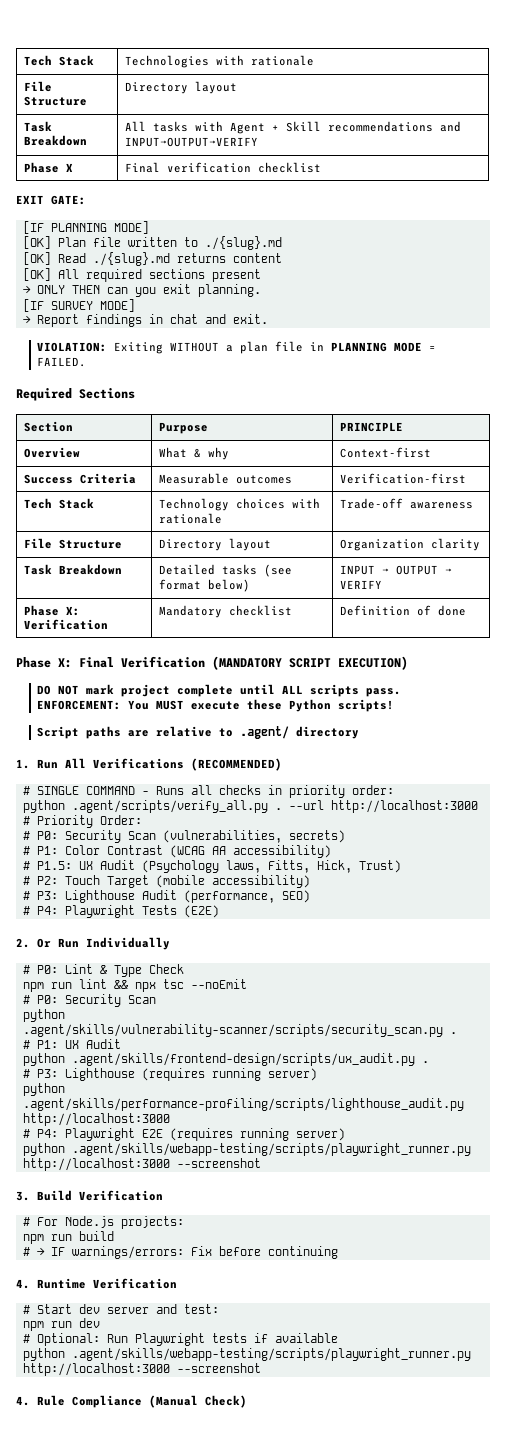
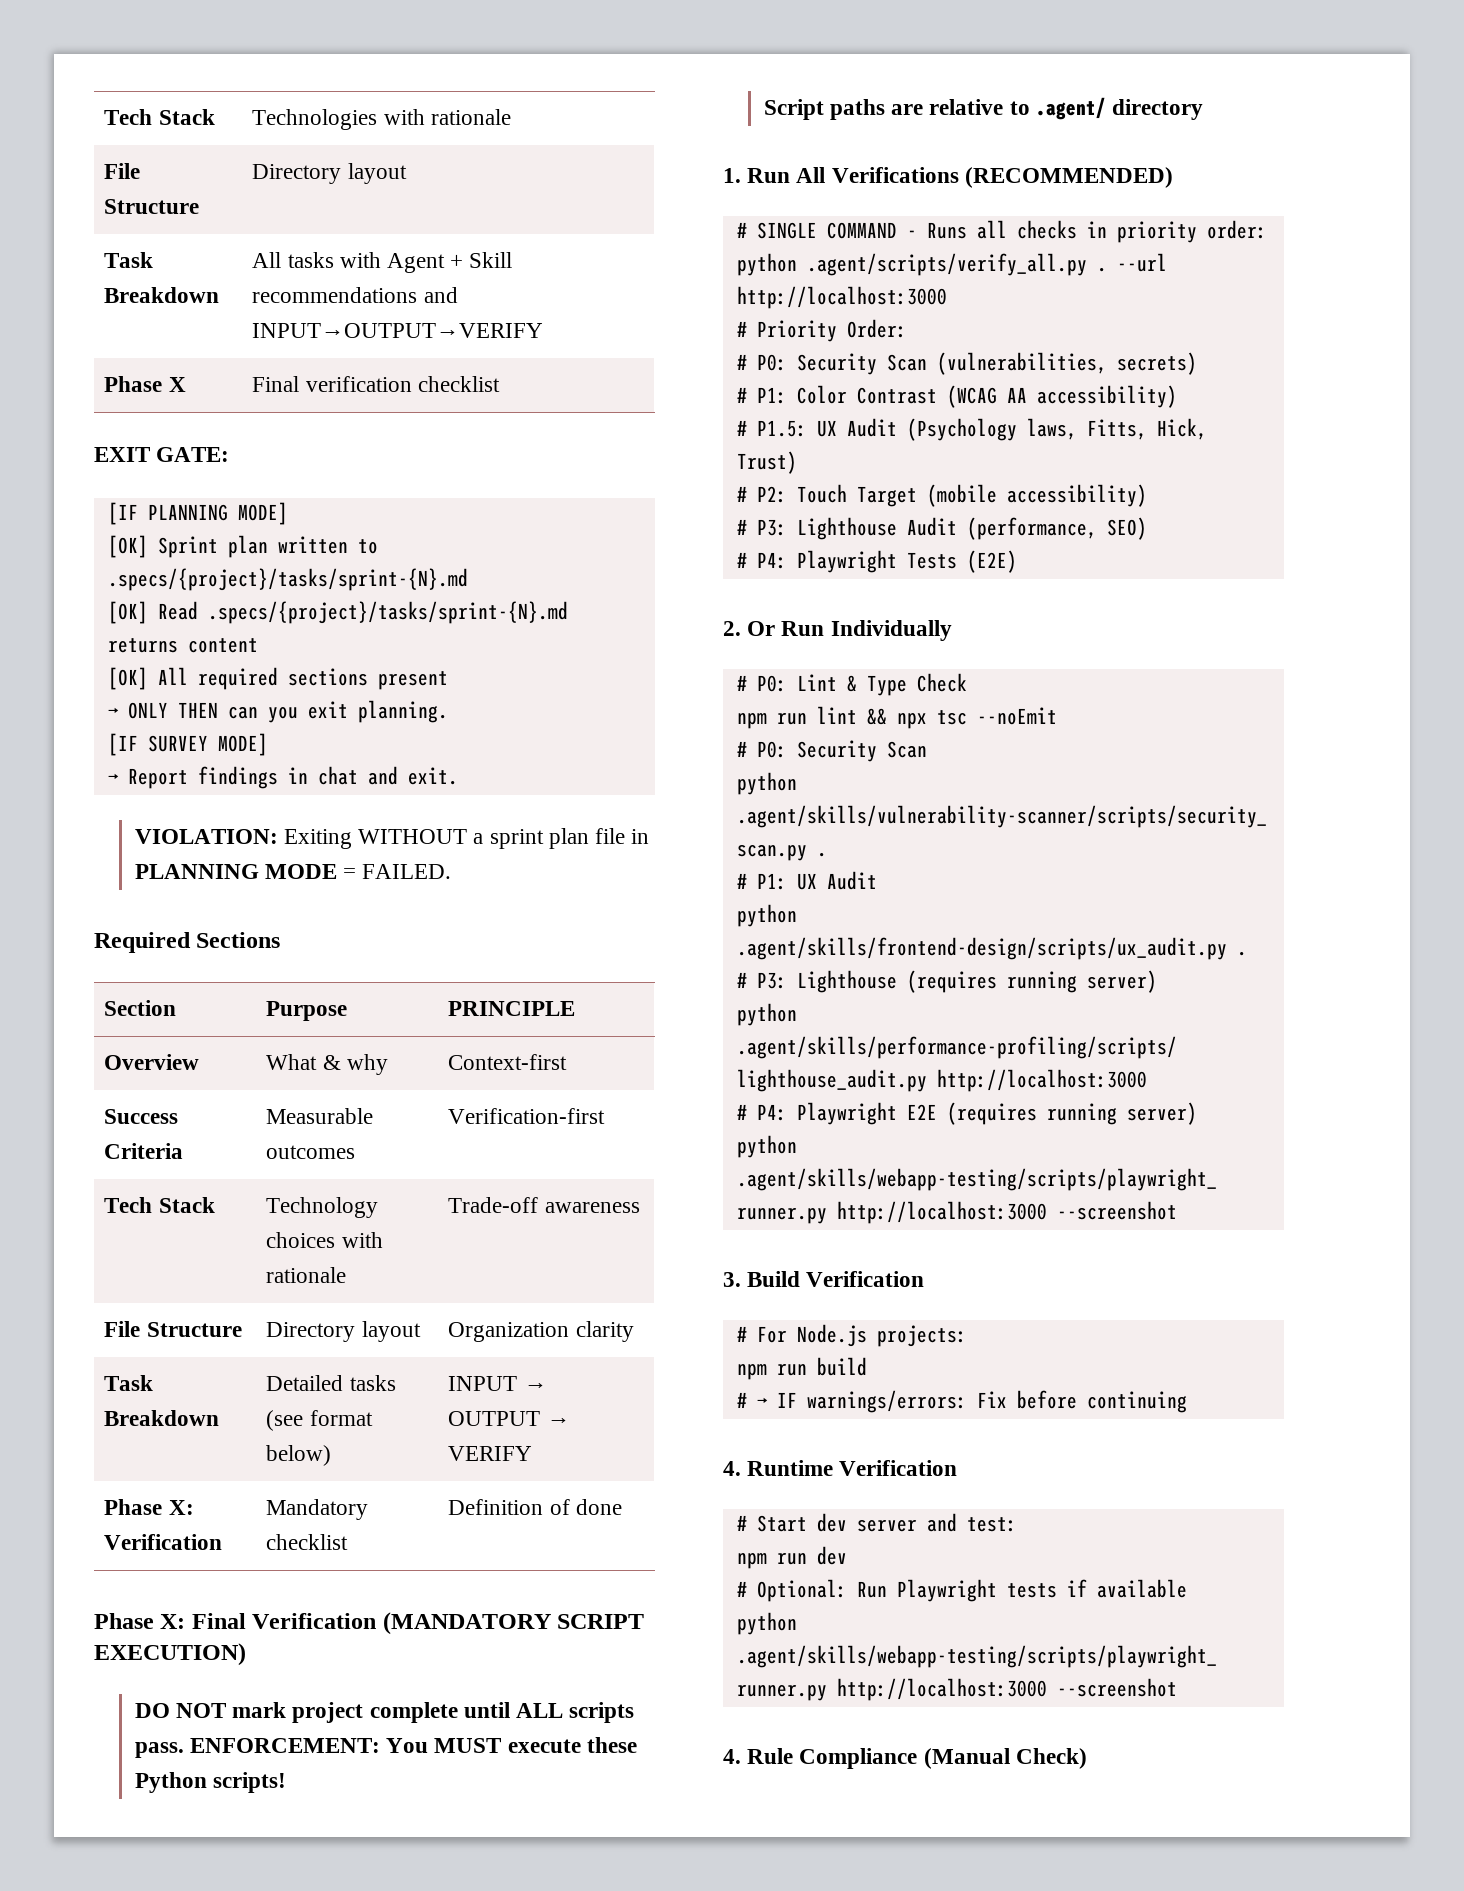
- [OK] Plan file written to ./{slug}.md
+ [OK] Sprint plan written to .specs/{project}/tasks/sprint-{N}.md
- [OK] Read ./{slug}.md returns content
+ [OK] Read .specs/{project}/tasks/sprint-{N}.md returns content
- VIOLATION: Exiting WITHOUT a plan file in PLANNING MODE = FAILED.
+ VIOLATION: Exiting WITHOUT a sprint plan file in PLANNING MODE = FAILED.

